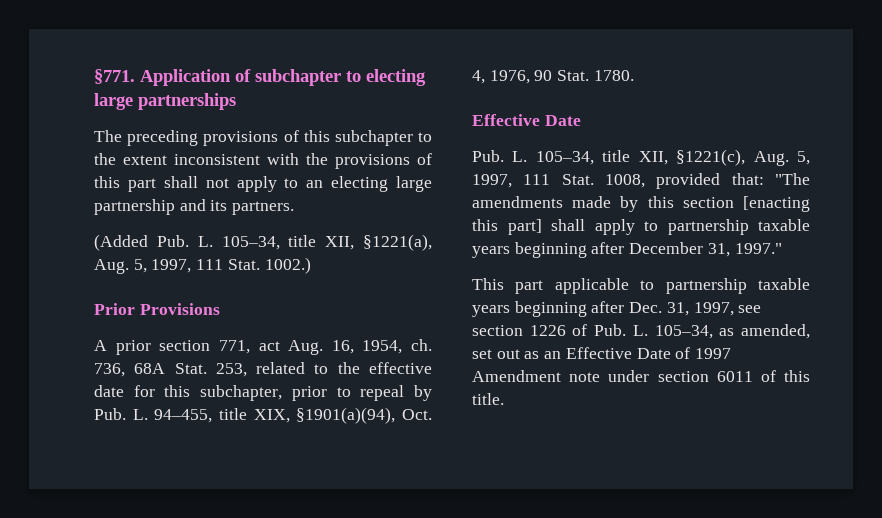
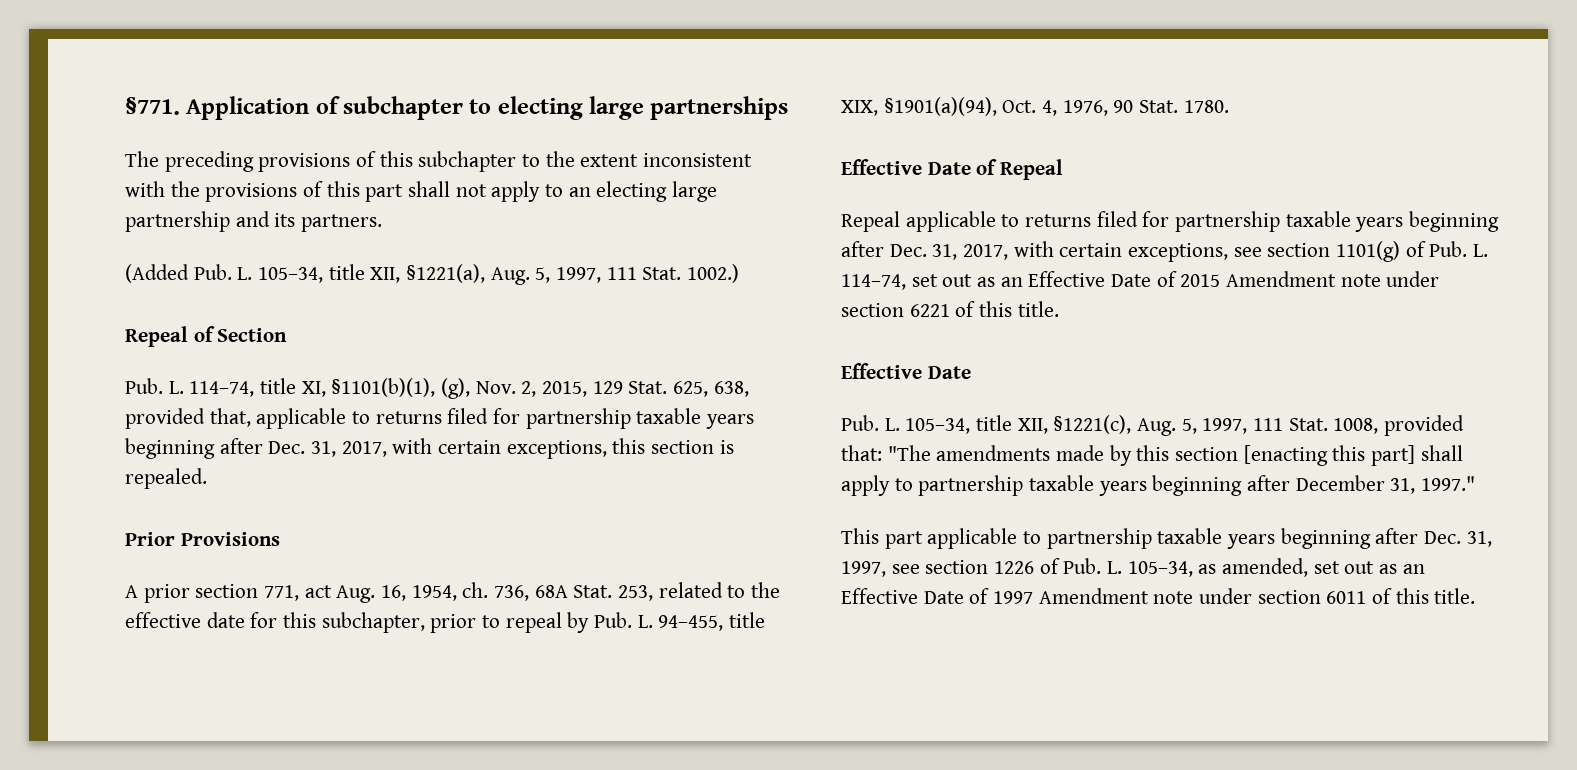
+ Repeal of Section
+ Pub. L. 114–74, title XI, §1101(b)(1), (g), Nov. 2, 2015, 129 Stat. 625, 638, provided that, applicable to returns filed for partnership taxable years beginning after Dec. 31, 2017, with certain exceptions, this section is repealed.
+ Effective Date of Repeal
+ Repeal applicable to returns filed for partnership taxable years beginning after Dec. 31, 2017, with certain exceptions, see section 1101(g) of Pub. L. 114–74, set out as an Effective Date of 2015 Amendment note under section 6221 of this title.

